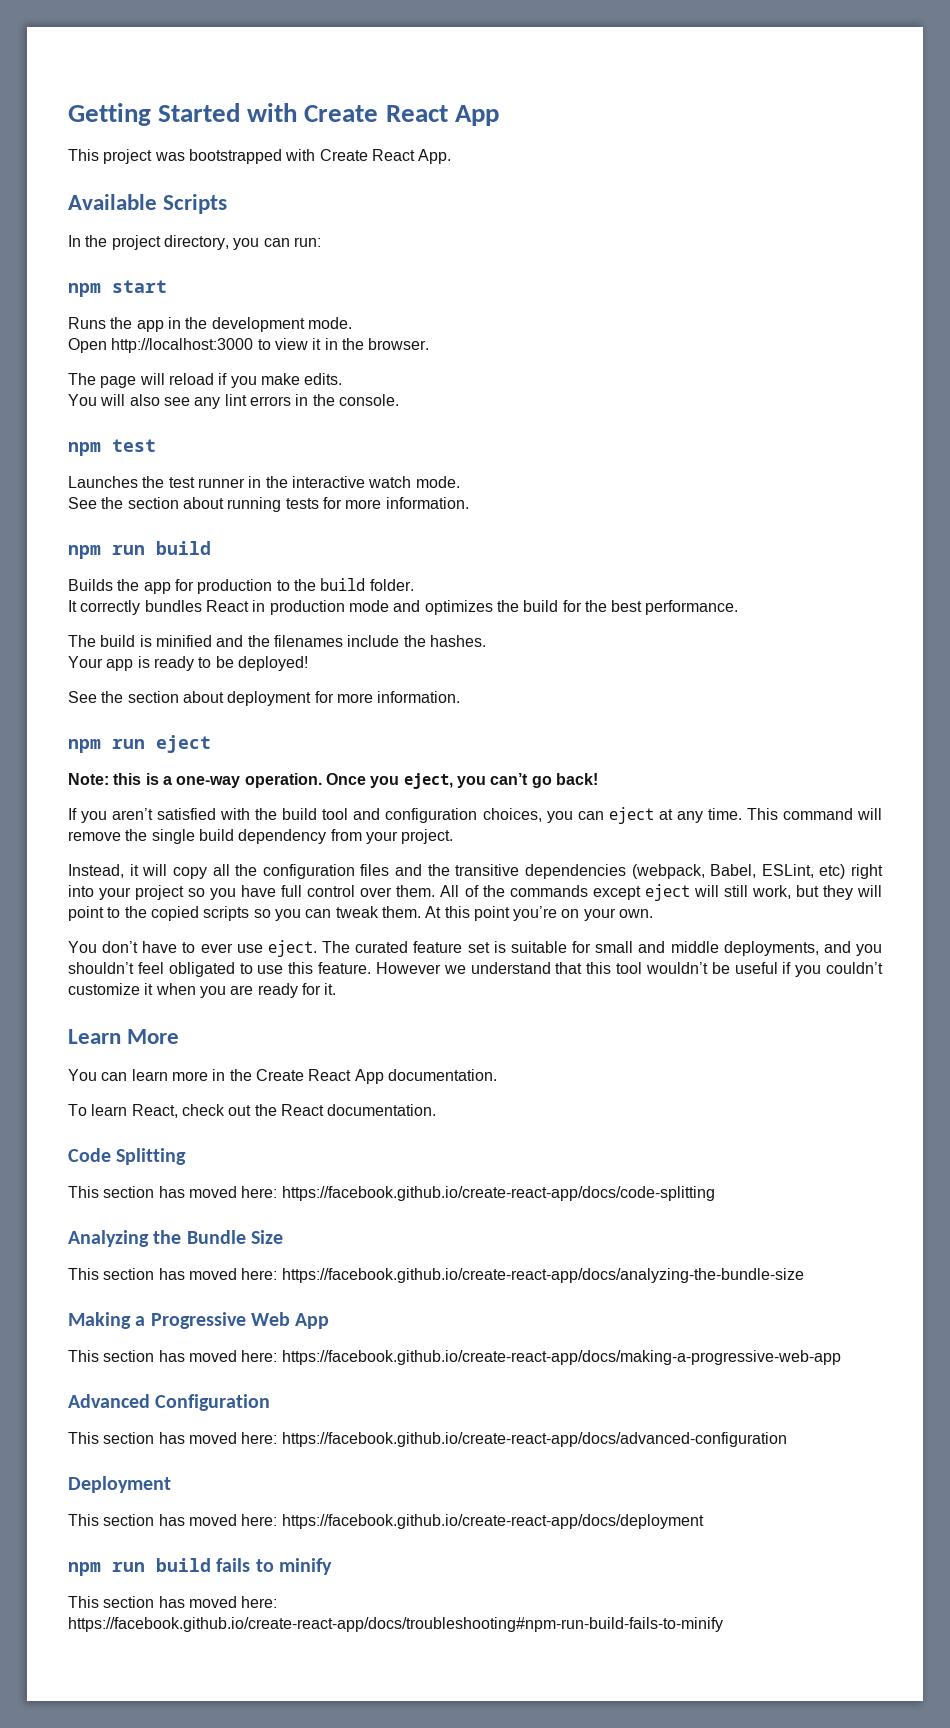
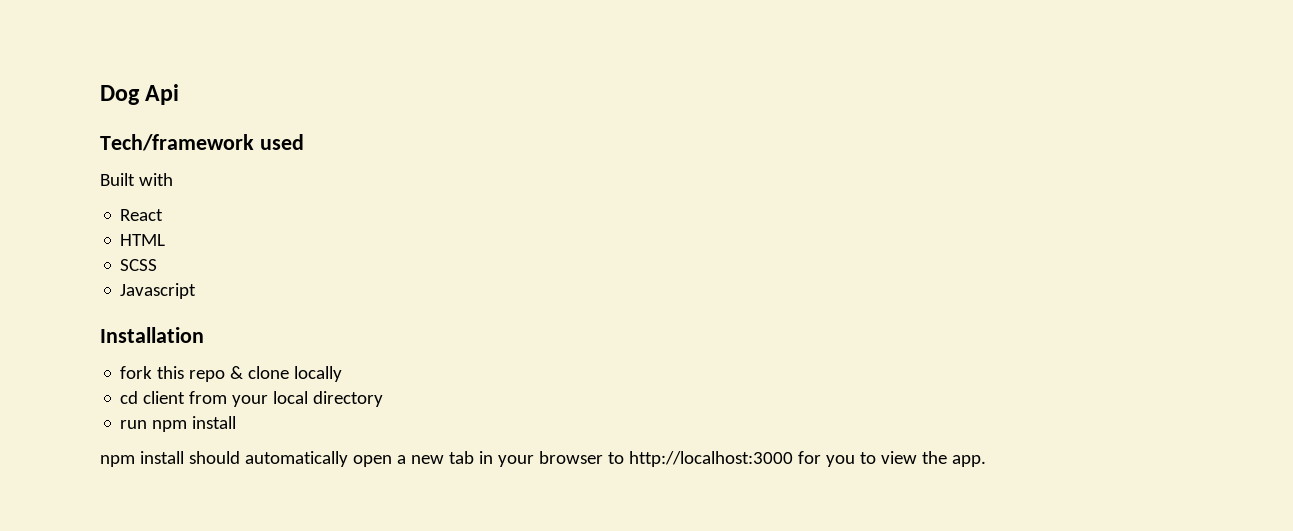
- Getting Started with Create React App
- This project was bootstrapped with Create React App.
- Available Scripts
- In the project directory, you can run:
- npm start
- Runs the app in the development mode.
- Open http://localhost:3000 to view it in the browser.
- The page will reload if you make edits.
- You will also see any lint errors in the console.
- npm test
- Launches the test runner in the interactive watch mode.
- See the section about running tests for more information.
- npm run build
- Builds the app for production to the build folder.
- It correctly bundles React in production mode and optimizes the build for the best performance.
- The build is minified and the filenames include the hashes.
- Your app is ready to be deployed!
- See the section about deployment for more information.
- npm run eject
- Note: this is a one-way operation. Once you eject, you can’t go back!
- If you aren’t satisfied with the build tool and configuration choices, you can eject at any time. This command will remove the single build dependency from your project.
- Instead, it will copy all the configuration files and the transitive dependencies (webpack, Babel, ESLint, etc) right into your project so you have full control over them. All of the commands except eject will still work, but they will point to the copied scripts so you can tweak them. At this point you’re on your own.
- You don’t have to ever use eject. The curated feature set is suitable for small and middle deployments, and you shouldn’t feel obligated to use this feature. However we understand that this tool wouldn’t be useful if you couldn’t customize it when you are ready for it.
- Learn More
- You can learn more in the Create React App documentation.
- To learn React, check out the React documentation.
- Code Splitting
- This section has moved here: https://facebook.github.io/create-react-app/docs/code-splitting
- Analyzing the Bundle Size
- This section has moved here: https://facebook.github.io/create-react-app/docs/analyzing-the-bundle-size
- Making a Progressive Web App
- This section has moved here: https://facebook.github.io/create-react-app/docs/making-a-progressive-web-app
- Advanced Configuration
- This section has moved here: https://facebook.github.io/create-react-app/docs/advanced-configuration
- Deployment
- This section has moved here: https://facebook.github.io/create-react-app/docs/deployment
- npm run build fails to minify
- This section has moved here: https://facebook.github.io/create-react-app/docs/troubleshooting#npm-run-build-fails-to-minify
+ Dog Api
+ Tech/framework used
+ Built with
+ React
+ HTML
+ SCSS
+ Javascript
+ Installation
+ fork this repo & clone locally
+ cd client from your local directory
+ run npm install
+ npm install should automatically open a new tab in your browser to http://localhost:3000 for you to view the app.

